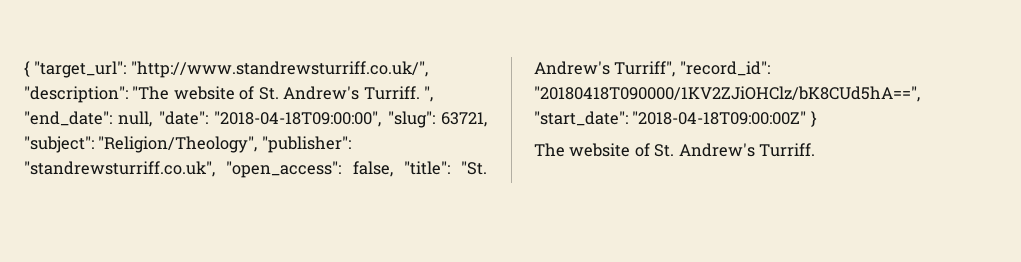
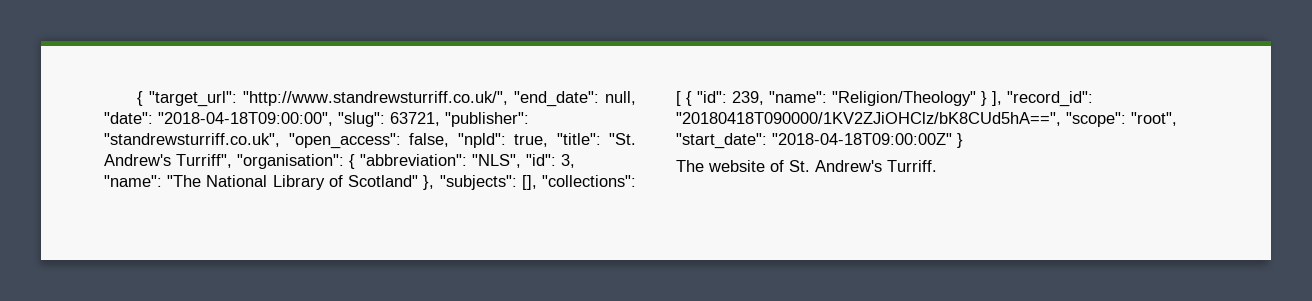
- { "target_url": "http://www.standrewsturriff.co.uk/", "description": "The website of St. Andrew's Turriff. ", "end_date": null, "date": "2018-04-18T09:00:00", "slug": 63721, "subject": "Religion/Theology", "publisher": "standrewsturriff.co.uk", "open_access": false, "title": "St. Andrew's Turriff", "record_id": "20180418T090000/1KV2ZJiOHClz/bK8CUd5hA==", "start_date": "2018-04-18T09:00:00Z" }
+ { "target_url": "http://www.standrewsturriff.co.uk/", "end_date": null, "date": "2018-04-18T09:00:00", "slug": 63721, "publisher": "standrewsturriff.co.uk", "open_access": false, "npld": true, "title": "St. Andrew's Turriff", "organisation": { "abbreviation": "NLS", "id": 3, "name": "The National Library of Scotland" }, "subjects": [], "collections": [ { "id": 239, "name": "Religion/Theology" } ], "record_id": "20180418T090000/1KV2ZJiOHClz/bK8CUd5hA==", "scope": "root", "start_date": "2018-04-18T09:00:00Z" }

